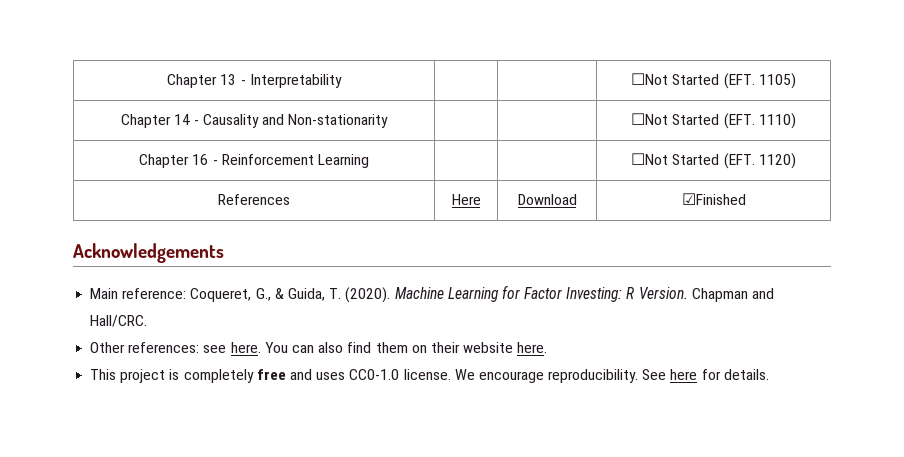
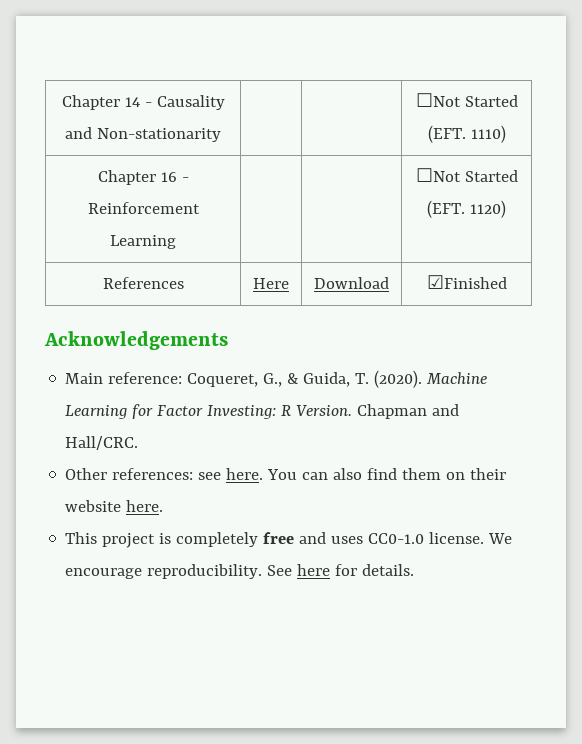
- Chapter 13 - Interpretability | | | ☐Not Started (EFT. 1105)

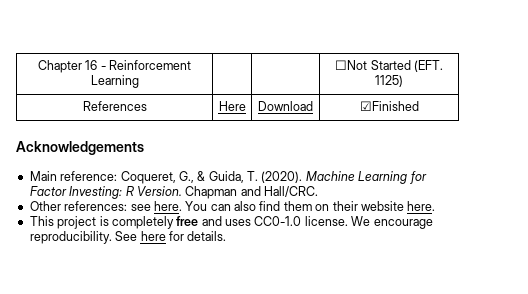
- Chapter 14 - Causality and Non-stationarity | | | ☐Not Started (EFT. 1110)
- Chapter 16 - Reinforcement Learning | | | ☐Not Started (EFT. 1120)
+ Chapter 16 - Reinforcement Learning | | | ☐Not Started (EFT. 1125)

